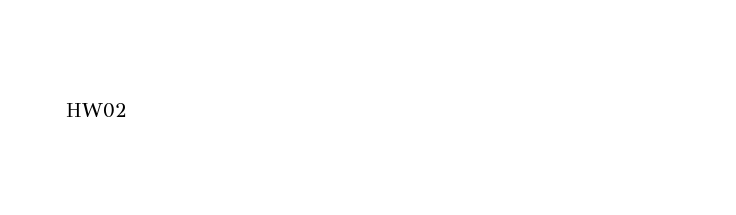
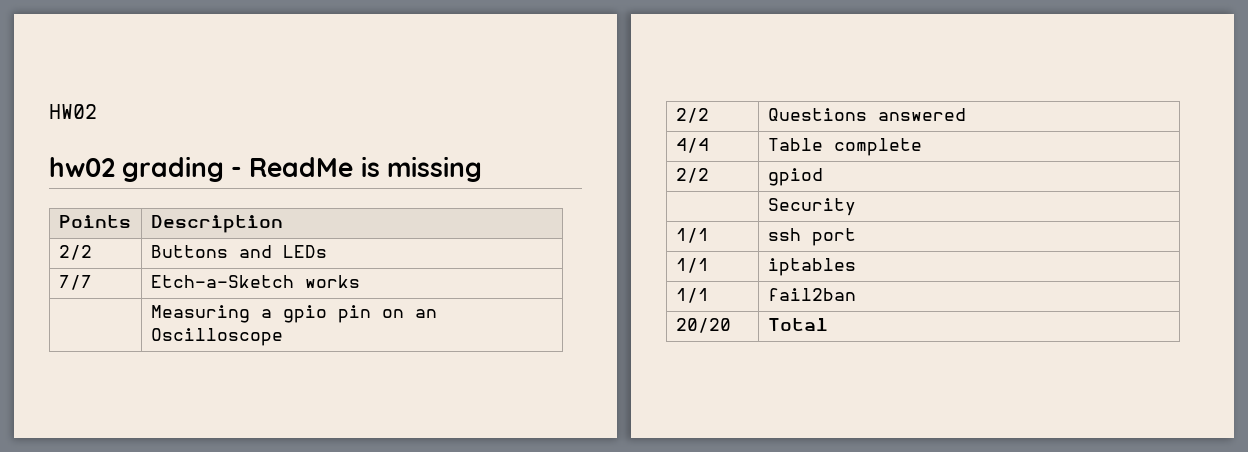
+ hw02 grading - ReadMe is missing
+ Points | Description
+ 2/2 | Buttons and LEDs
+ 7/7 | Etch-a-Sketch works
+ | Measuring a gpio pin on an Oscilloscope
+ 2/2 | Questions answered
+ 4/4 | Table complete
+ 2/2 | gpiod
+ | Security
+ 1/1 | ssh port
+ 1/1 | iptables
+ 1/1 | fail2ban
+ 20/20 | Total

